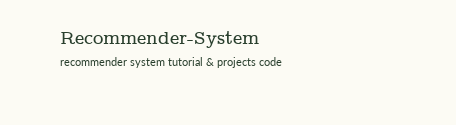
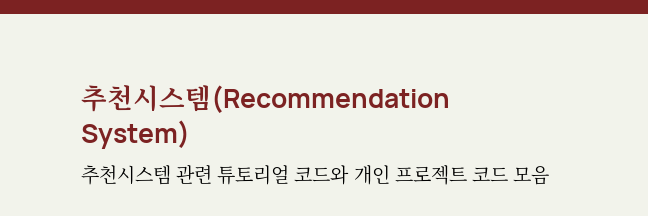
- Recommender-System
- recommender system tutorial & projects code
+ 추천시스템(Recommendation System)
+ 추천시스템 관련 튜토리얼 코드와 개인 프로젝트 코드 모음

